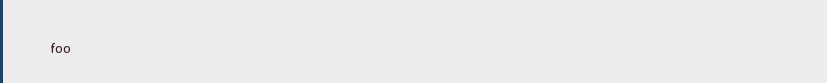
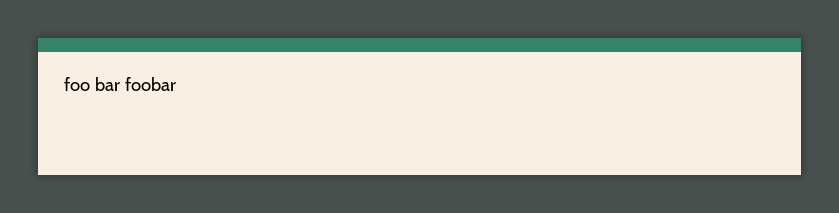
- foo
+ foo bar foobar

